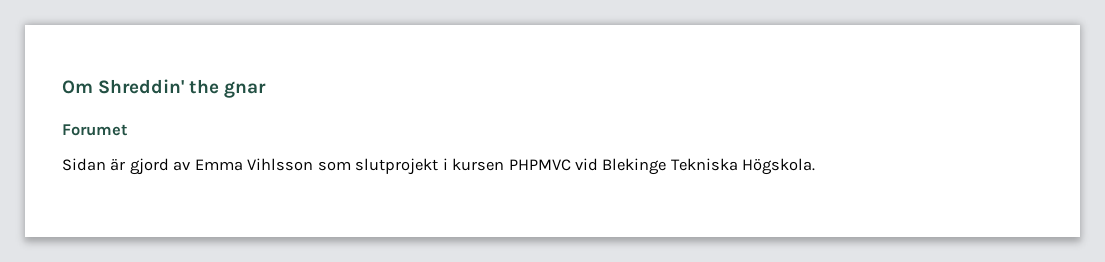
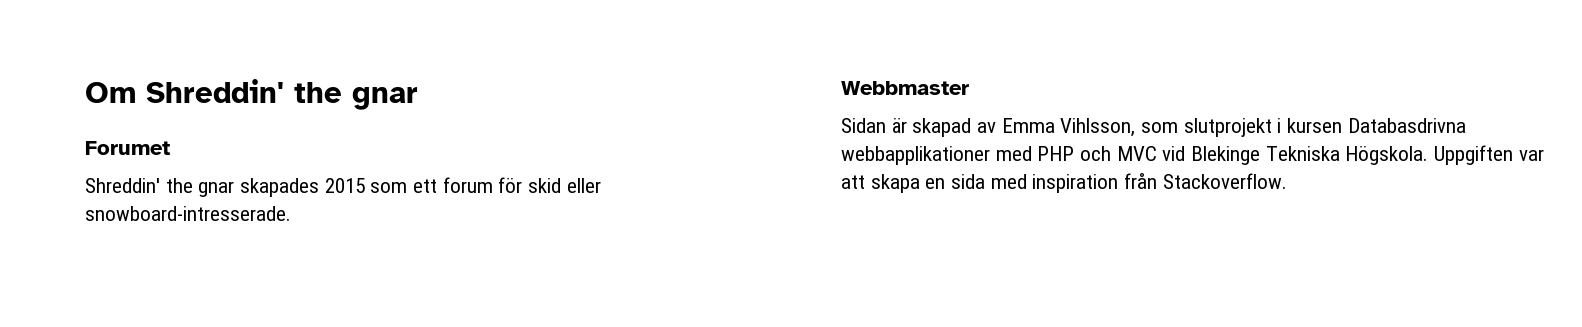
+ Shreddin' the gnar skapades 2015 som ett forum för skid eller snowboard-intresserade.
+ Webbmaster
- Sidan är gjord av Emma Vihlsson som slutprojekt i kursen PHPMVC vid Blekinge Tekniska Högskola.
+ Sidan är skapad av Emma Vihlsson, som slutprojekt i kursen Databasdrivna webbapplikationer med PHP och MVC vid Blekinge Tekniska Högskola. Uppgiften var att skapa en sida med inspiration från Stackoverflow.

